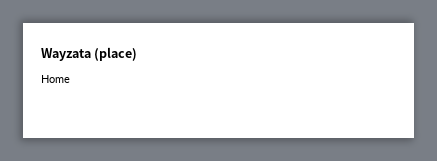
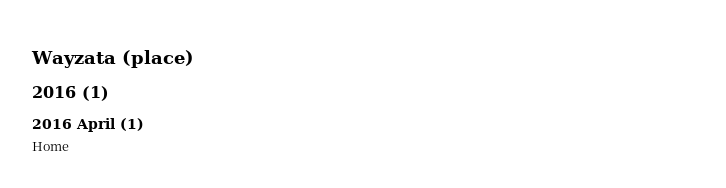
+ 2016 (1)
+ 2016 April (1)

